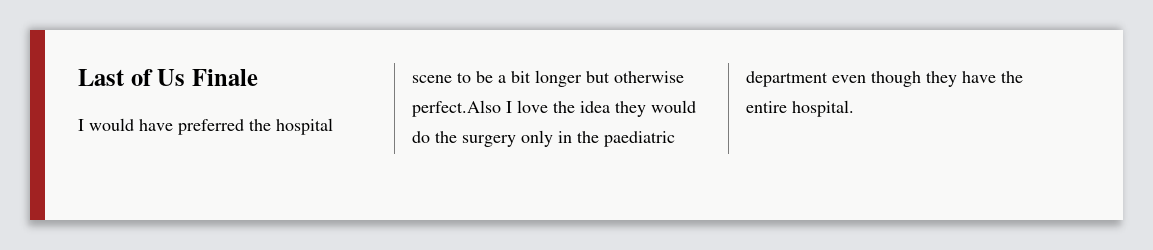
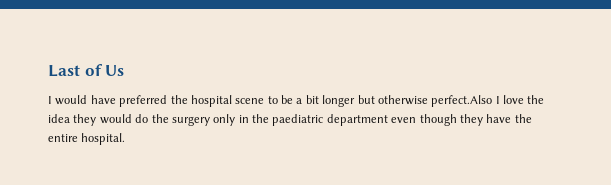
- Last of Us Finale
+ Last of Us

